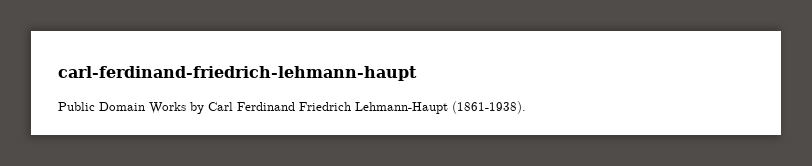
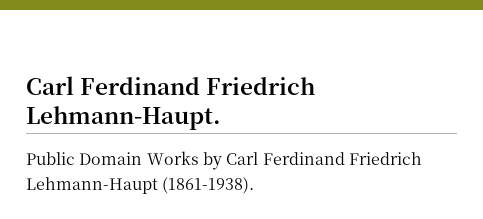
- carl-ferdinand-friedrich-lehmann-haupt
+ Carl Ferdinand Friedrich Lehmann-Haupt.

